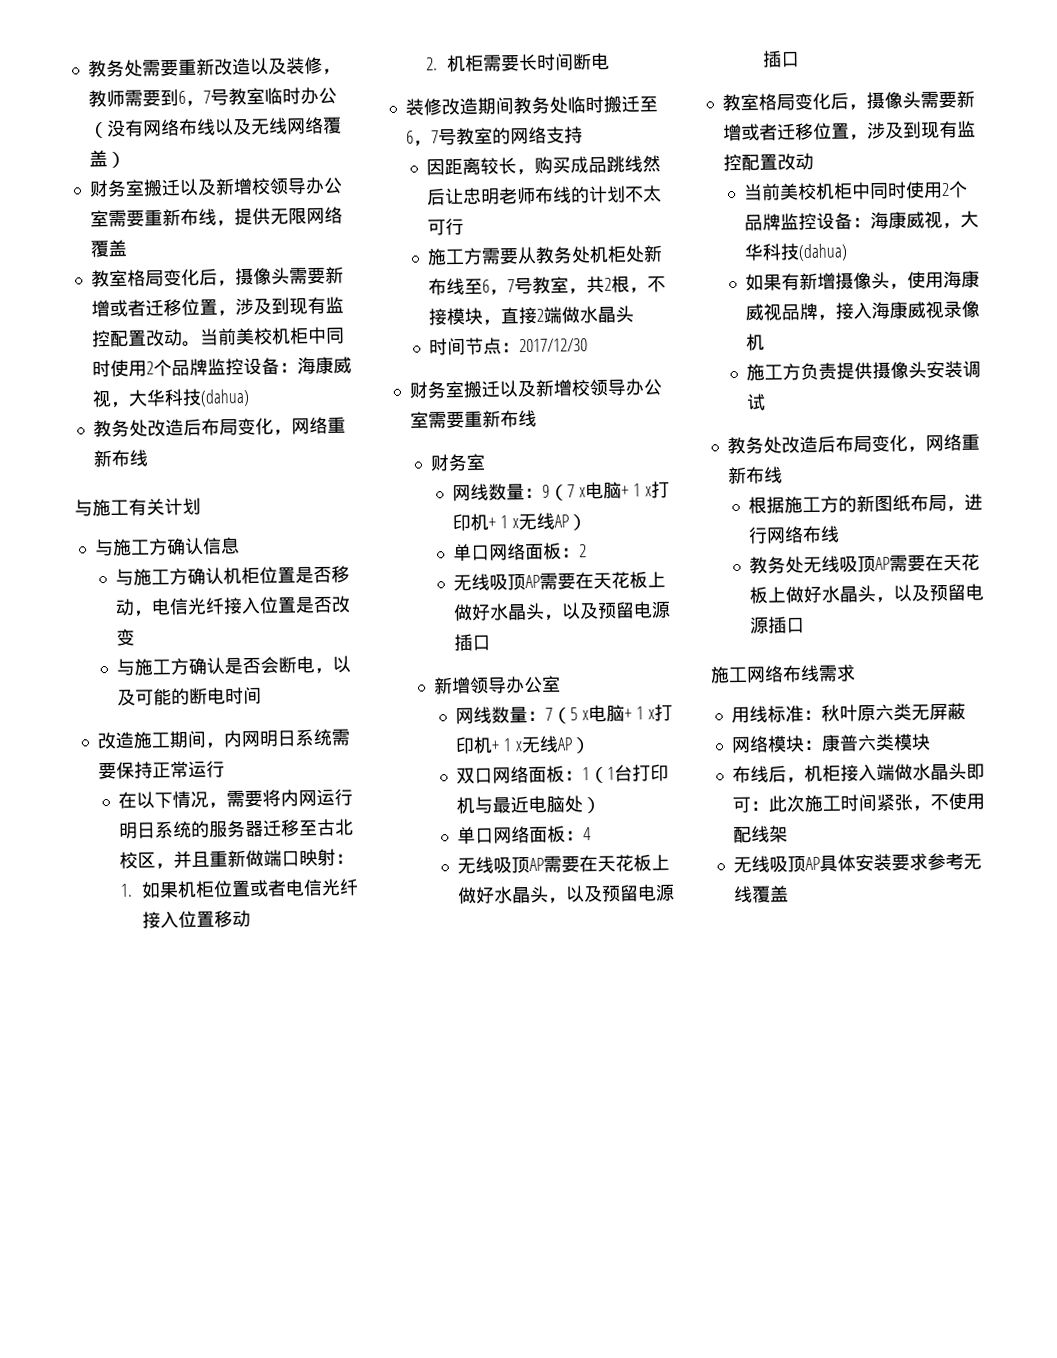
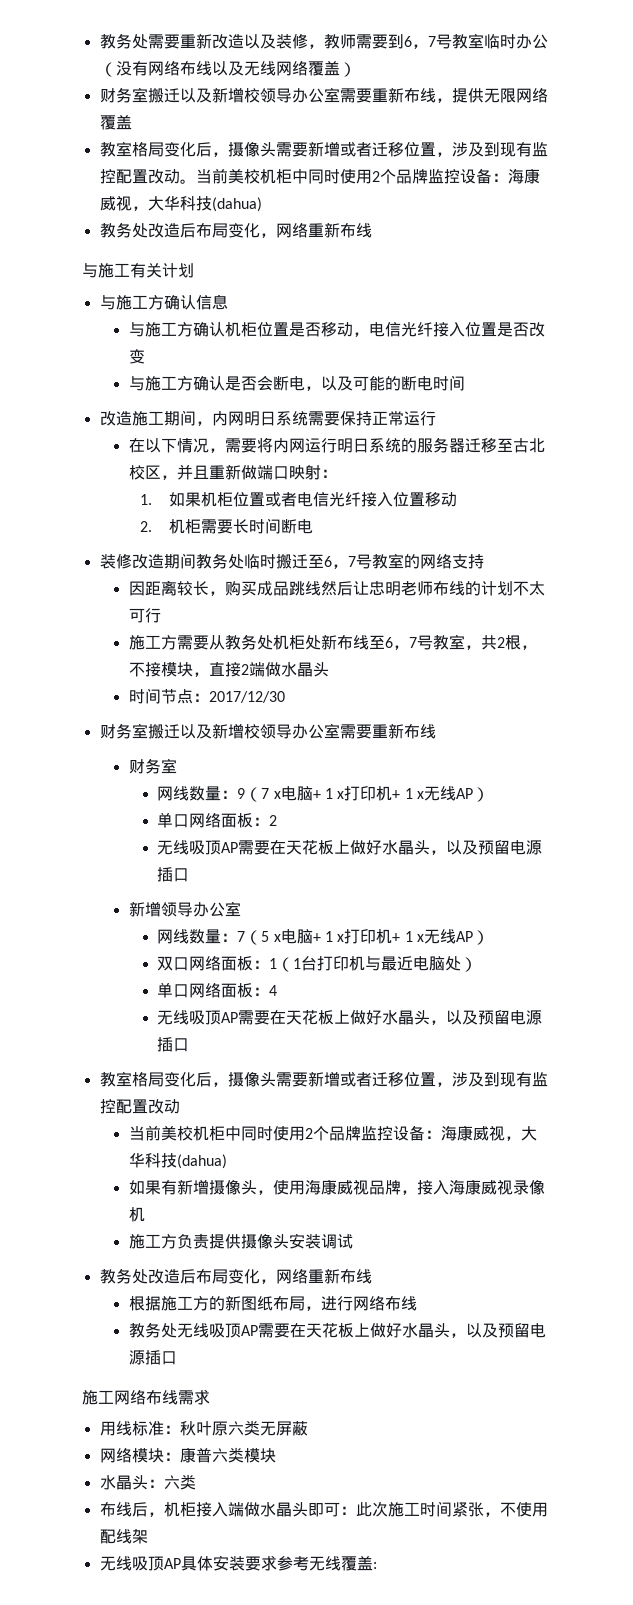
+ 水晶头：六类
- 无线吸顶AP具体安装要求参考无线覆盖
+ 无线吸顶AP具体安装要求参考无线覆盖:

